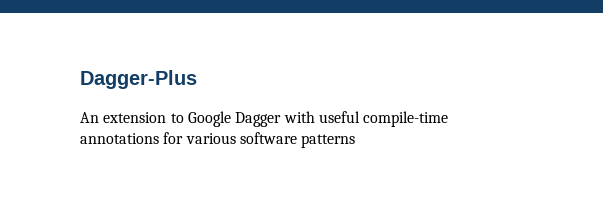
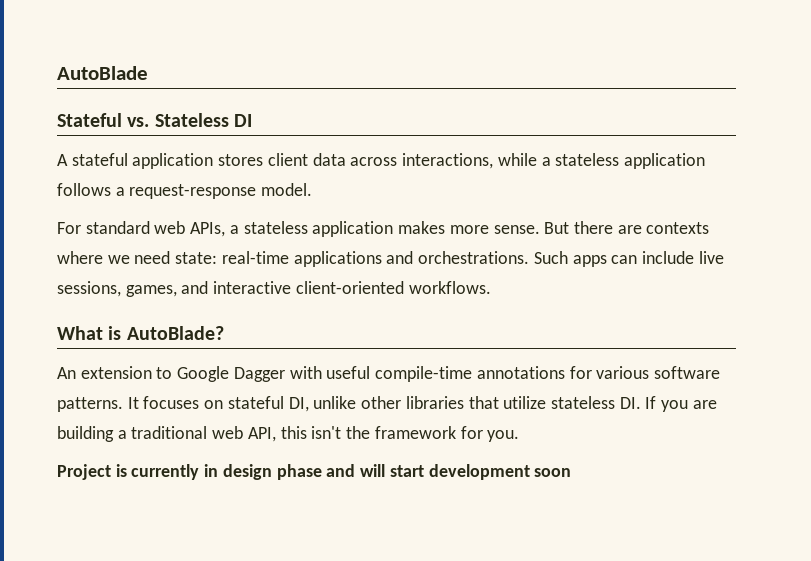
- Dagger-Plus
+ AutoBlade
+ Stateful vs. Stateless DI
+ A stateful application stores client data across interactions, while a stateless application follows a request-response model.
+ For standard web APIs, a stateless application makes more sense. But there are contexts where we need state: real-time applications and orchestrations. Such apps can include live sessions, games, and interactive client-oriented workflows.
+ What is AutoBlade?
- An extension to Google Dagger with useful compile-time annotations for various software patterns
+ An extension to Google Dagger with useful compile-time annotations for various software patterns. It focuses on stateful DI, unlike other libraries that utilize stateless DI. If you are building a traditional web API, this isn't the framework for you.
+ Project is currently in design phase and will start development soon

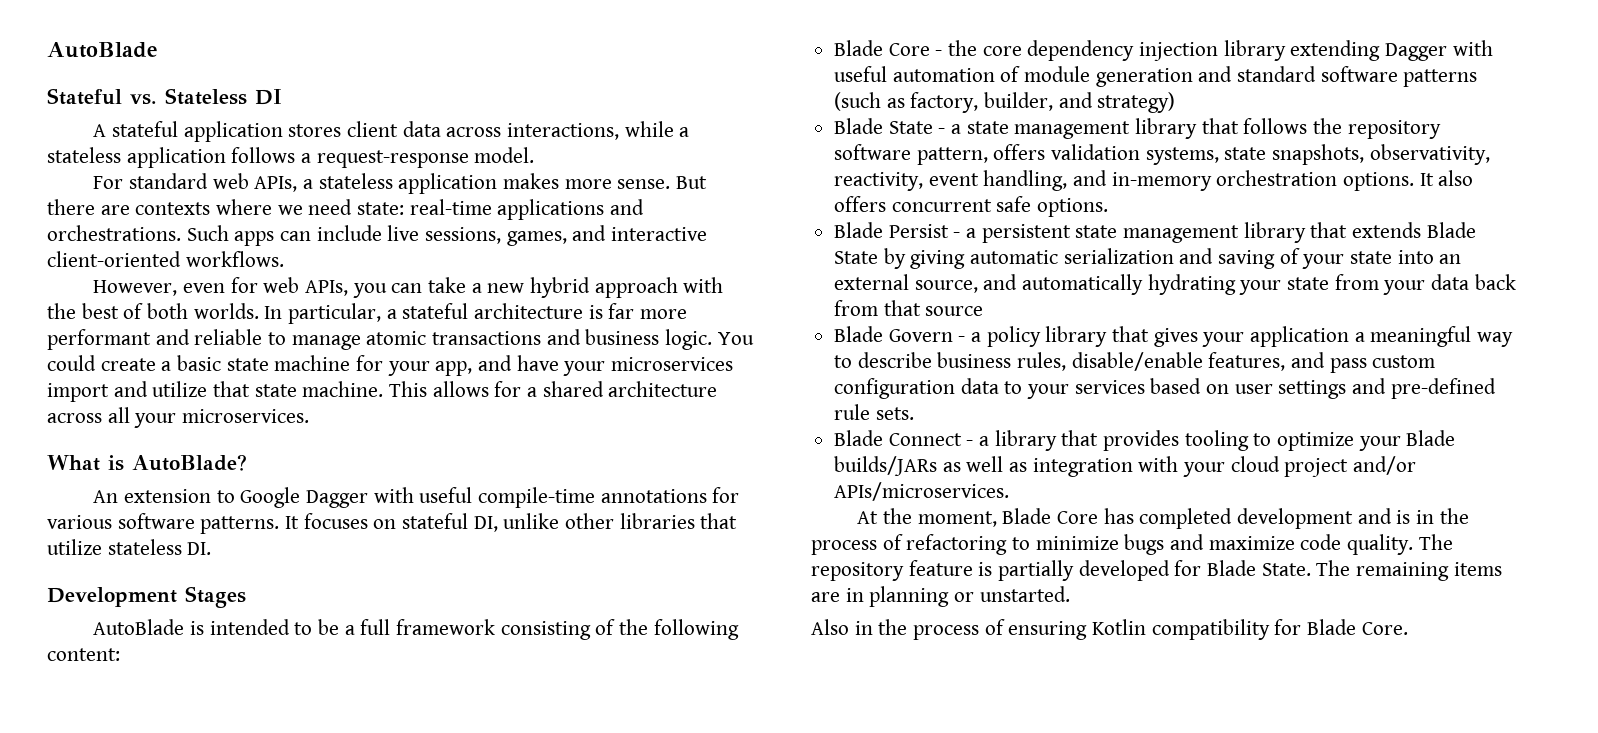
+ However, even for web APIs, you can take a new hybrid approach with the best of both worlds. In particular, a stateful architecture is far more performant and reliable to manage atomic transactions and business logic. You could create a basic state machine for your app, and have your microservices import and utilize that state machine. This allows for a shared architecture across all your microservices.
- It focuses on stateful DI, unlike other libraries that utilize stateless DI. If you are building a traditional web API, this isn't the framework for you.
- Project is currently in design phase and will start development soon
+ It focuses on stateful DI, unlike other libraries that utilize stateless DI.
+ Development Stages
+ AutoBlade is intended to be a full framework consisting of the following content:
+ Blade Core - the core dependency injection library extending Dagger with useful automation of module generation and standard software patterns (such as factory, builder, and strategy)
+ Blade State - a state management library that follows the repository software pattern, offers validation systems, state snapshots, observativity, reactivity, event handling, and in-memory orchestration options. It also offers concurrent safe options.
+ Blade Persist - a persistent state management library that extends Blade State by giving automatic serialization and saving of your state into an external source, and automatically hydrating your state from your data back from that source
+ Blade Govern - a policy library that gives your application a meaningful way to describe business rules, disable/enable features, and pass custom configuration data to your services based on user settings and pre-defined rule sets.
+ Blade Connect - a library that provides tooling to optimize your Blade builds/JARs as well as integration with your cloud project and/or APIs/microservices.
+ At the moment, Blade Core has completed development and is in the process of refactoring to minimize bugs and maximize code quality. The repository feature is partially developed for Blade State. The remaining items are in planning or unstarted.
+ Also in the process of ensuring Kotlin compatibility for Blade Core.

